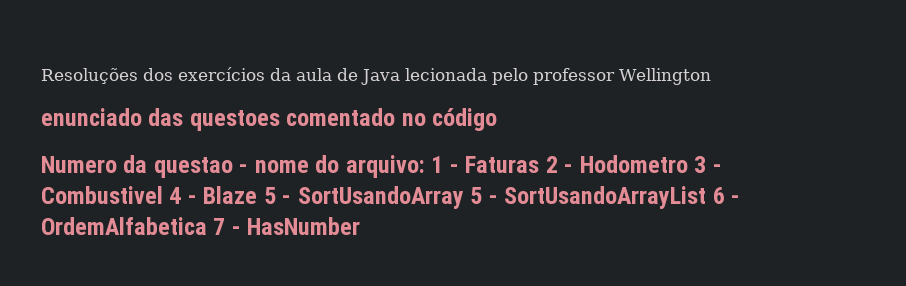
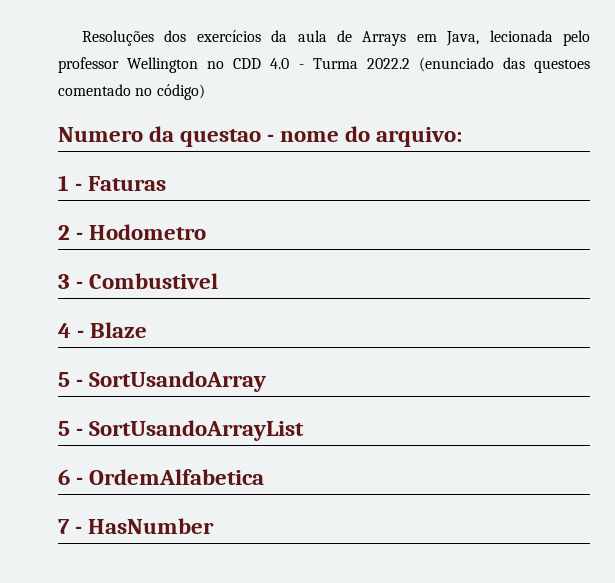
- Resoluções dos exercícios da aula de Java lecionada pelo professor Wellington
- enunciado das questoes comentado no código
+ Resoluções dos exercícios da aula de Arrays em Java, lecionada pelo professor Wellington no CDD 4.0 - Turma 2022.2 (enunciado das questoes comentado no código)
- Numero da questao - nome do arquivo: 1 - Faturas 2 - Hodometro 3 - Combustivel 4 - Blaze 5 - SortUsandoArray 5 - SortUsandoArrayList 6 - OrdemAlfabetica 7 - HasNumber
+ Numero da questao - nome do arquivo:
+ 1 - Faturas
+ 2 - Hodometro
+ 3 - Combustivel
+ 4 - Blaze
+ 5 - SortUsandoArray
+ 5 - SortUsandoArrayList
+ 6 - OrdemAlfabetica
+ 7 - HasNumber

